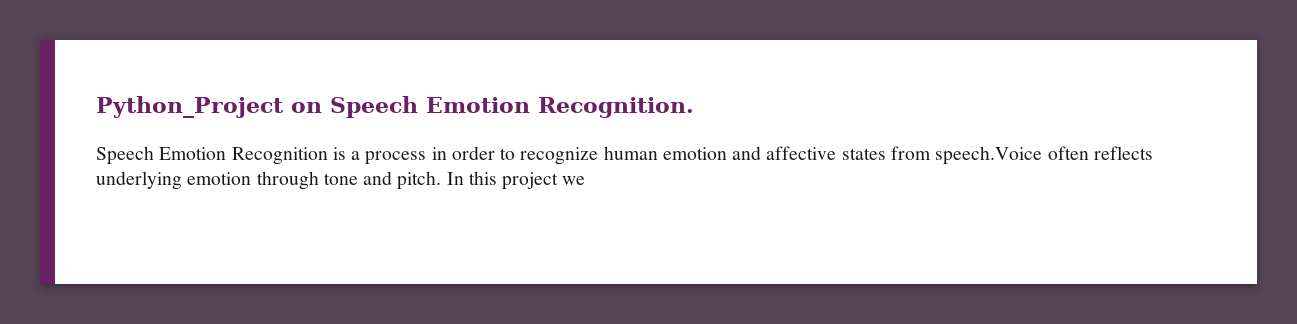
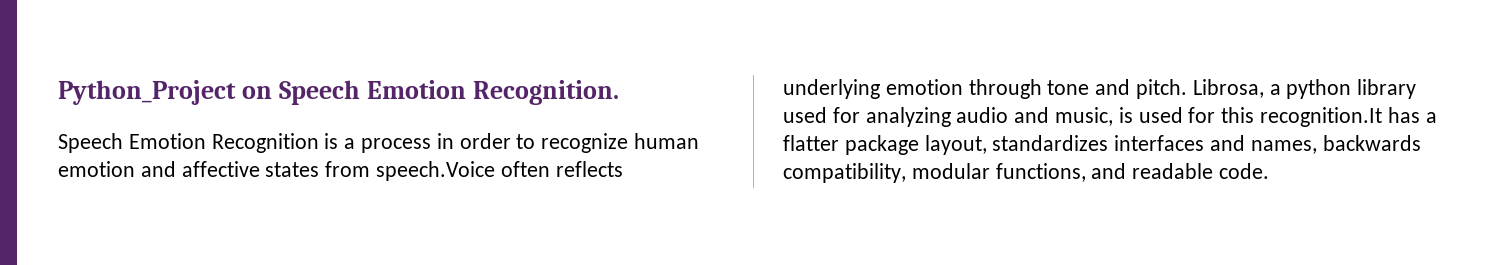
- In this project we
+ Librosa, a python library used for analyzing audio and music, is used for this recognition.It has a flatter package layout, standardizes interfaces and names, backwards compatibility, modular functions, and readable code.

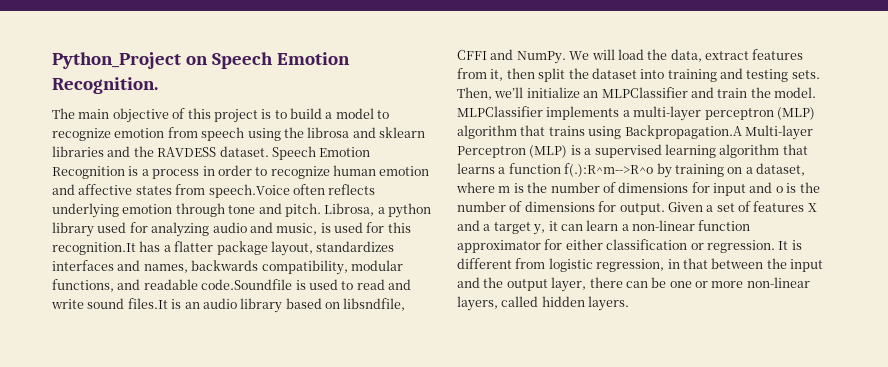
+ The main objective of this project is to build a model to recognize emotion from speech using the librosa and sklearn libraries and the RAVDESS dataset.
- Librosa, a python library used for analyzing audio and music, is used for this recognition.It has a flatter package layout, standardizes interfaces and names, backwards compatibility, modular functions, and readable code.
+ Librosa, a python library used for analyzing audio and music, is used for this recognition.It has a flatter package layout, standardizes interfaces and names, backwards compatibility, modular functions, and readable code.Soundfile is used to read and write sound files.It is an audio library based on libsndfile, CFFI and NumPy. We will load the data, extract features from it, then split the dataset into training and testing sets. Then, we’ll initialize an MLPClassifier and train the model. MLPClassifier implements a multi-layer perceptron (MLP) algorithm that trains using Backpropagation.A Multi-layer Perceptron (MLP) is a supervised learning algorithm that learns a function f(.):R^m-->R^o by training on a dataset, where m is the number of dimensions for input and o is the number of dimensions for output. Given a set of features X and a target y, it can learn a non-linear function approximator for either classification or regression. It is different from logistic regression, in that between the input and the output layer, there can be one or more non-linear layers, called hidden layers.

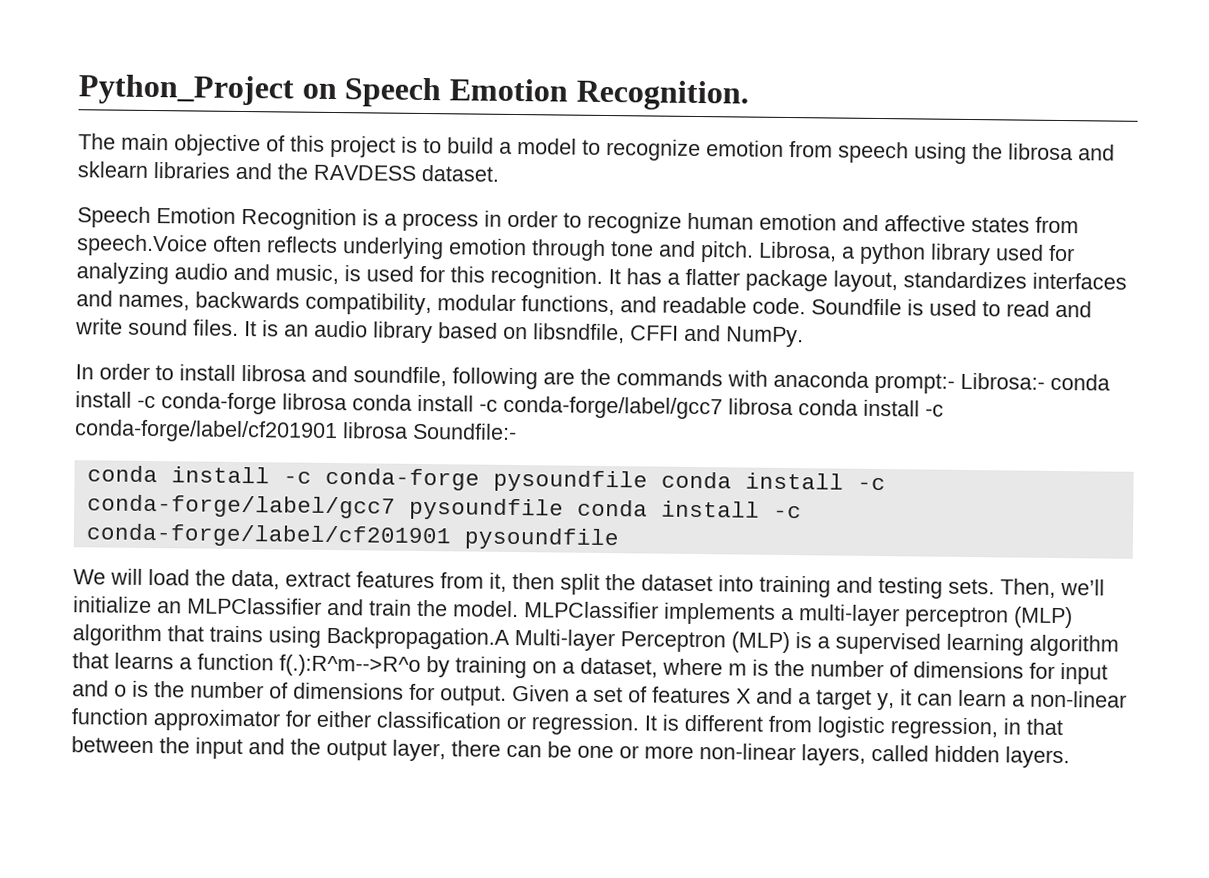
- The main objective of this project is to build a model to recognize emotion from speech using the librosa and sklearn libraries and the RAVDESS dataset. Speech Emotion Recognition is a process in order to recognize human emotion and affective states from speech.Voice often reflects underlying emotion through tone and pitch.
+ The main objective of this project is to build a model to recognize emotion from speech using the librosa and sklearn libraries and the RAVDESS dataset.
+ Speech Emotion Recognition is a process in order to recognize human emotion and affective states from speech.Voice often reflects underlying emotion through tone and pitch.
- Librosa, a python library used for analyzing audio and music, is used for this recognition.It has a flatter package layout, standardizes interfaces and names, backwards compatibility, modular functions, and readable code.Soundfile is used to read and write sound files.It is an audio library based on libsndfile, CFFI and NumPy. We will load the data, extract features from it, then split the dataset into training and testing sets.
+ Librosa, a python library used for analyzing audio and music, is used for this recognition. It has a flatter package layout, standardizes interfaces and names, backwards compatibility, modular functions, and readable code. Soundfile is used to read and write sound files. It is an audio library based on libsndfile, CFFI and NumPy.
+ In order to install librosa and soundfile, following are the commands with anaconda prompt:- Librosa:- conda install -c conda-forge librosa conda install -c conda-forge/label/gcc7 librosa conda install -c conda-forge/label/cf201901 librosa Soundfile:-
+ conda install -c conda-forge pysoundfile conda install -c conda-forge/label/gcc7 pysoundfile conda install -c conda-forge/label/cf201901 pysoundfile
+ We will load the data, extract features from it, then split the dataset into training and testing sets.

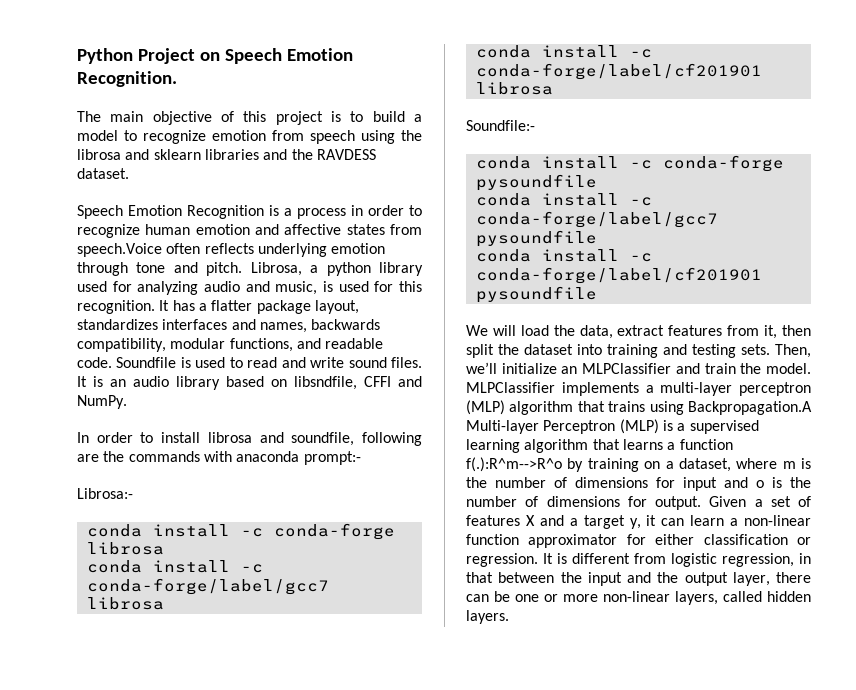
- Python_Project on Speech Emotion Recognition.
+ Python Project on Speech Emotion Recognition.
- In order to install librosa and soundfile, following are the commands with anaconda prompt:- Librosa:- conda install -c conda-forge librosa conda install -c conda-forge/label/gcc7 librosa conda install -c conda-forge/label/cf201901 librosa Soundfile:-
+ In order to install librosa and soundfile, following are the commands with anaconda prompt:-
+ Librosa:-
+ conda install -c conda-forge librosa
+ conda install -c conda-forge/label/gcc7 librosa
+ conda install -c conda-forge/label/cf201901 librosa
+ Soundfile:-
- conda install -c conda-forge pysoundfile conda install -c conda-forge/label/gcc7 pysoundfile conda install -c conda-forge/label/cf201901 pysoundfile
+ conda install -c conda-forge pysoundfile
+ conda install -c conda-forge/label/gcc7 pysoundfile
+ conda install -c conda-forge/label/cf201901 pysoundfile

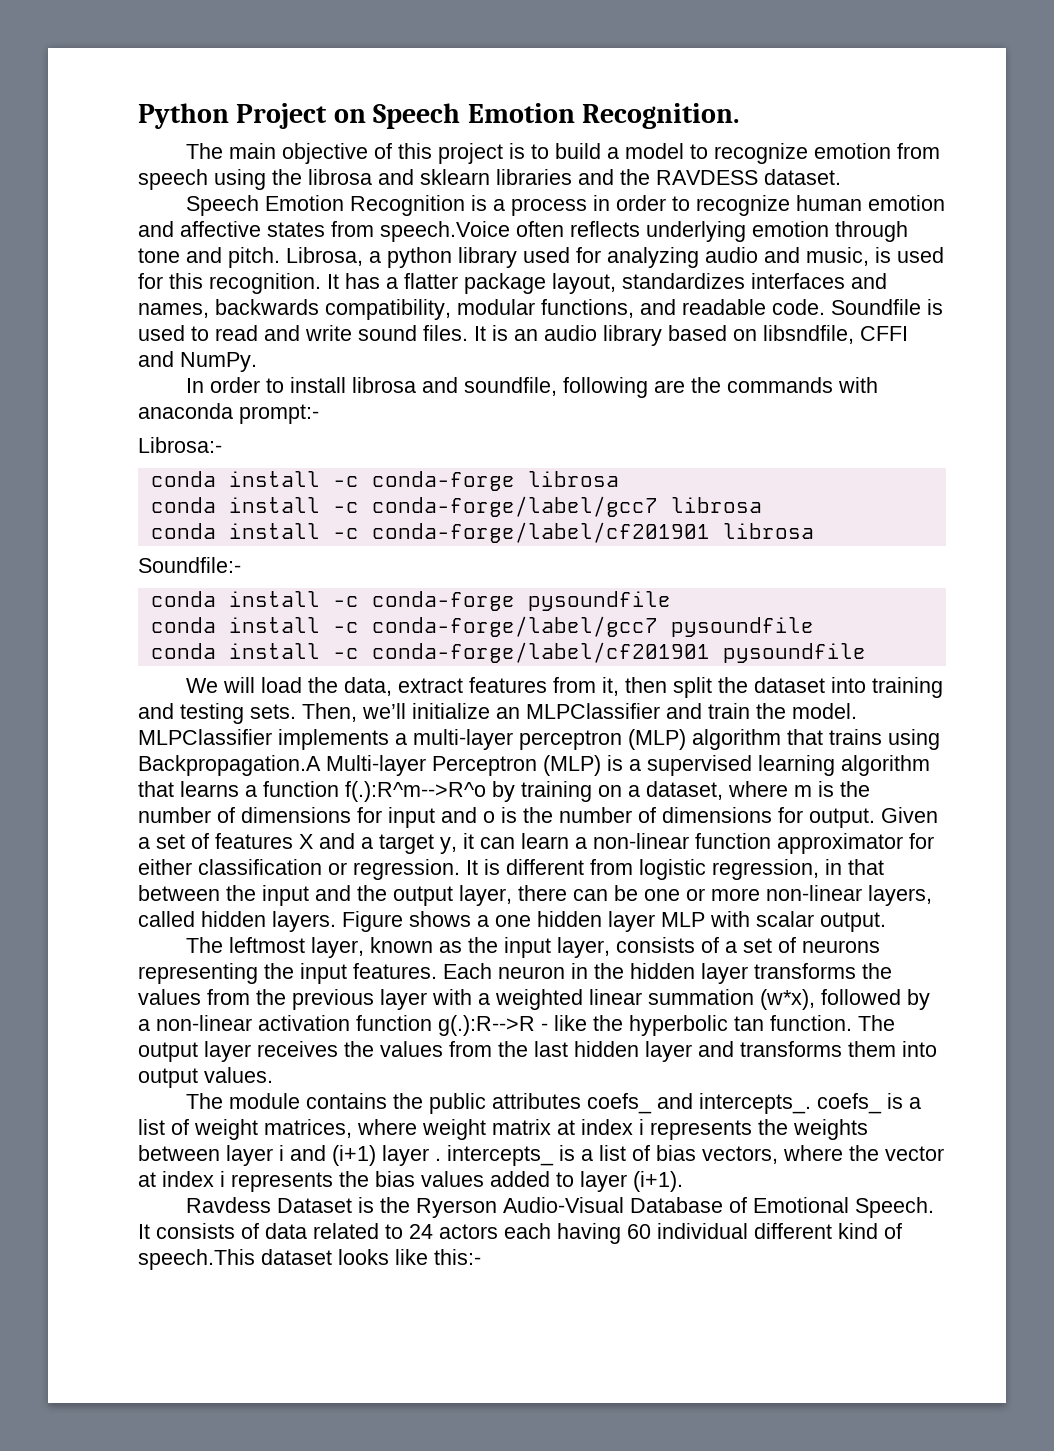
+ Figure shows a one hidden layer MLP with scalar output.
+ The leftmost layer, known as the input layer, consists of a set of neurons representing the input features. Each neuron in the hidden layer transforms the values from the previous layer with a weighted linear summation (w*x), followed by a non-linear activation function g(.):R-->R - like the hyperbolic tan function. The output layer receives the values from the last hidden layer and transforms them into output values.
+ The module contains the public attributes coefs_ and intercepts_. coefs_ is a list of weight matrices, where weight matrix at index i represents the weights between layer i and (i+1) layer . intercepts_ is a list of bias vectors, where the vector at index i represents the bias values added to layer (i+1).
+ Ravdess Dataset is the Ryerson Audio-Visual Database of Emotional Speech. It consists of data related to 24 actors each having 60 individual different kind of speech.This dataset looks like this:-

